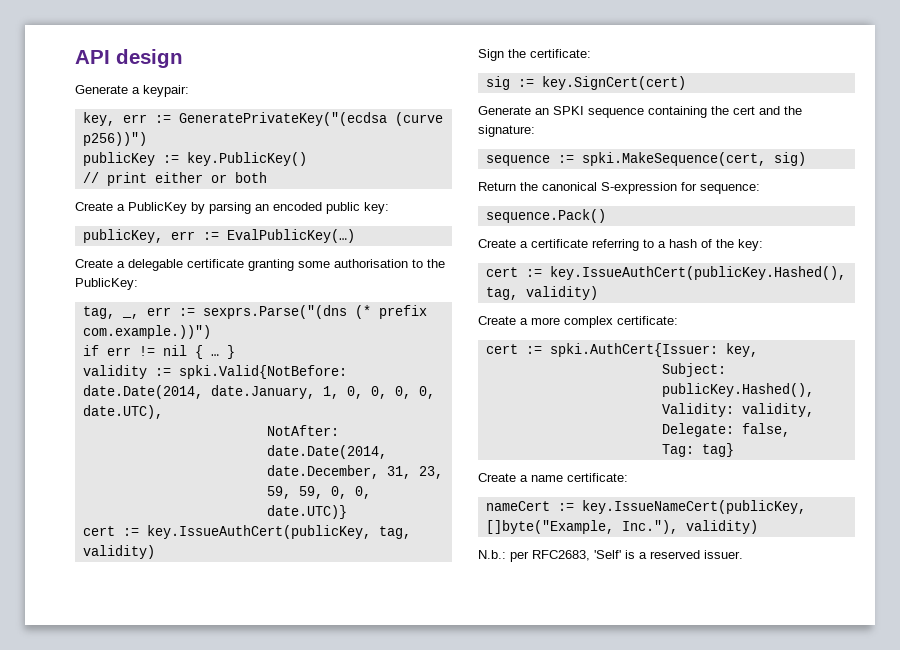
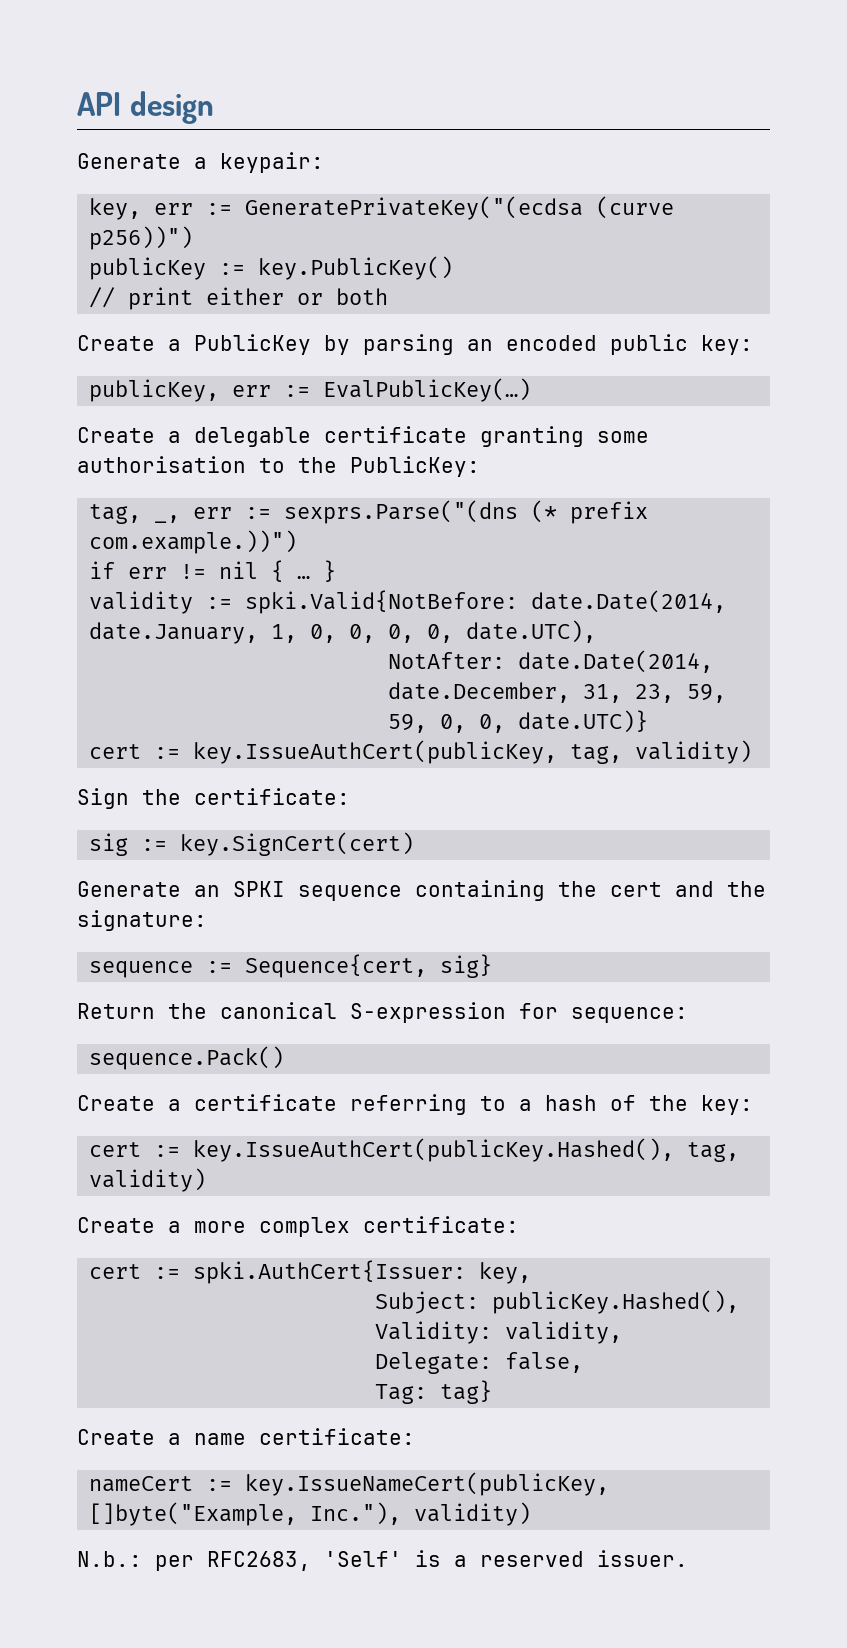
- sequence := spki.MakeSequence(cert, sig)
+ sequence := Sequence{cert, sig}

